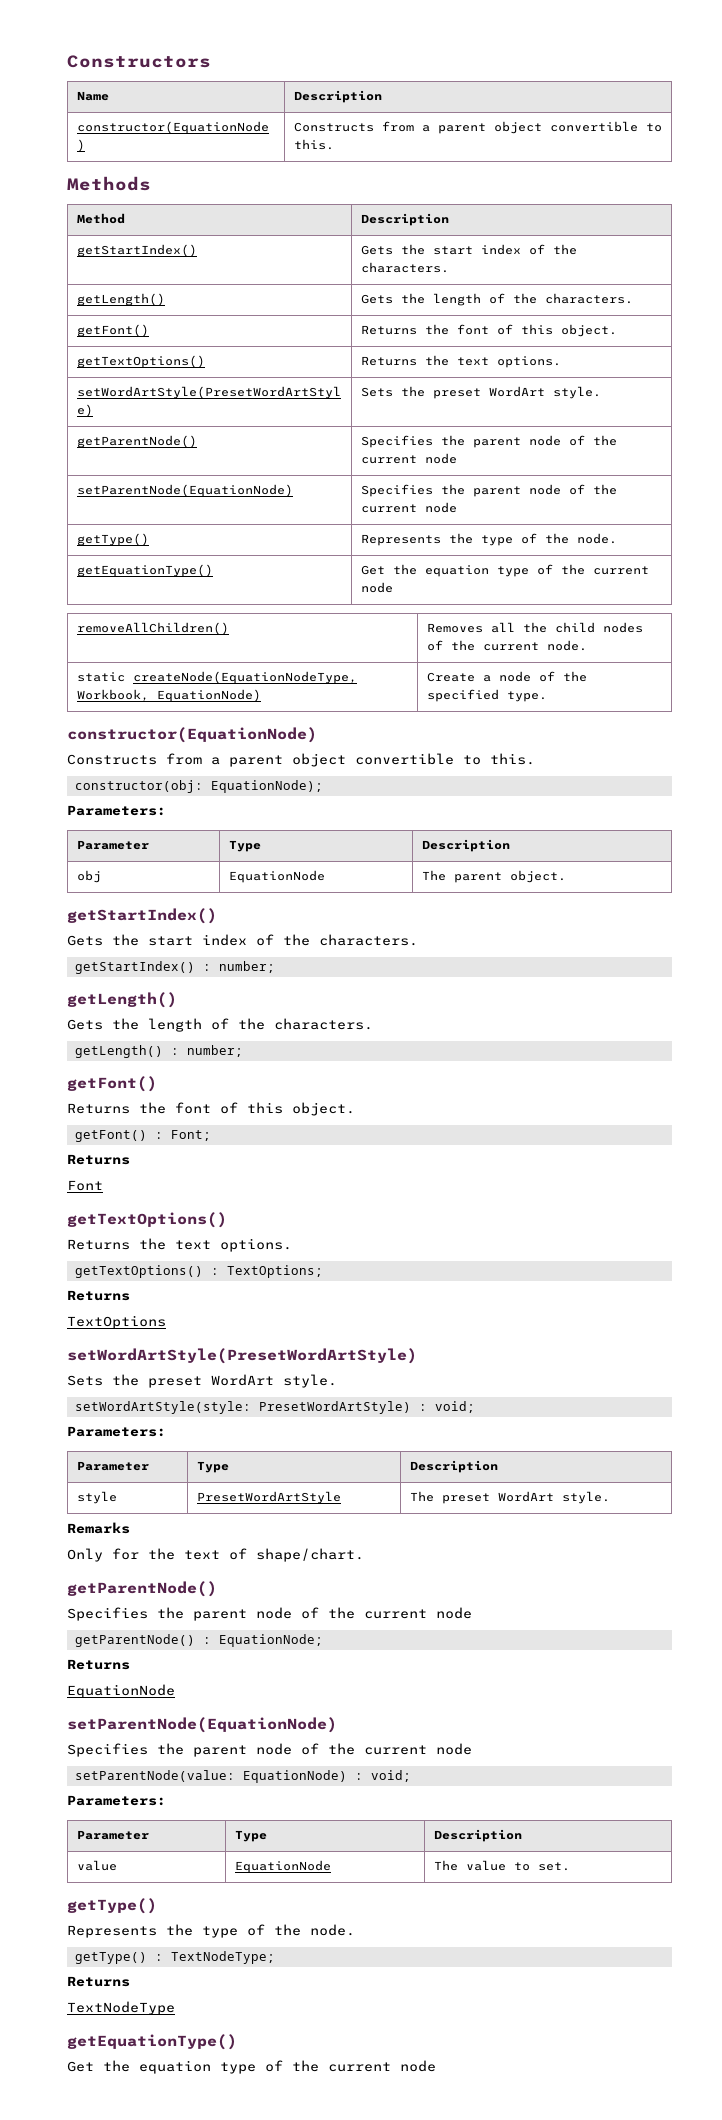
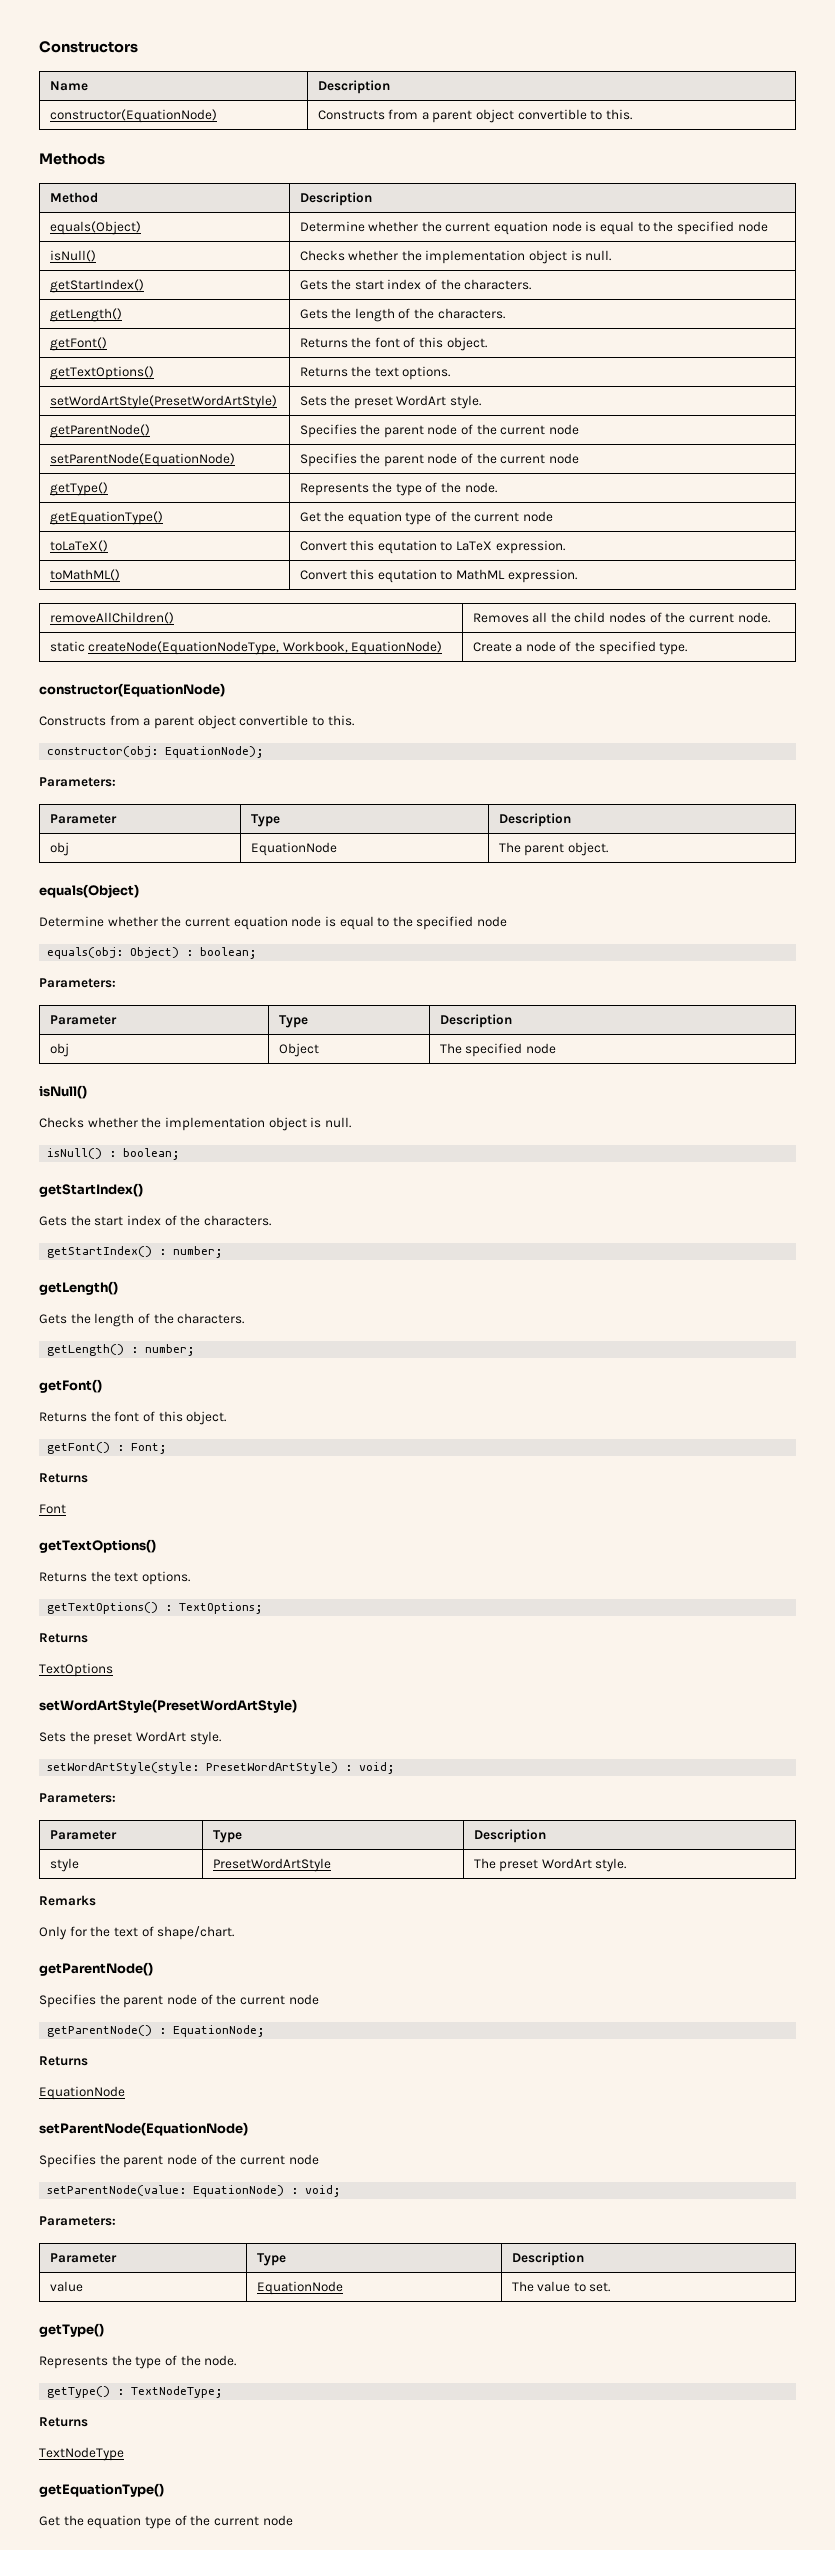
+ equals(Object) | Determine whether the current equation node is equal to the specified node
+ isNull() | Checks whether the implementation object is null.
+ toLaTeX() | Convert this equtation to LaTeX expression.
+ toMathML() | Convert this equtation to MathML expression.
  obj | EquationNode | The parent object.
+ equals(Object)
+ Determine whether the current equation node is equal to the specified node
+ equals(obj: Object) : boolean;
+ Parameters:
+ Parameter | Type | Description
+ obj | Object | The specified node
+ isNull()
+ Checks whether the implementation object is null.
+ isNull() : boolean;

